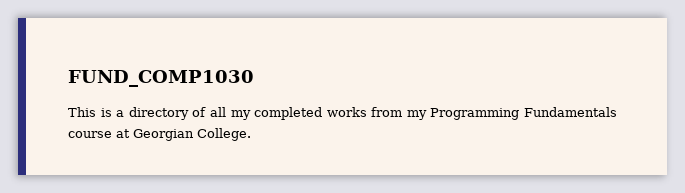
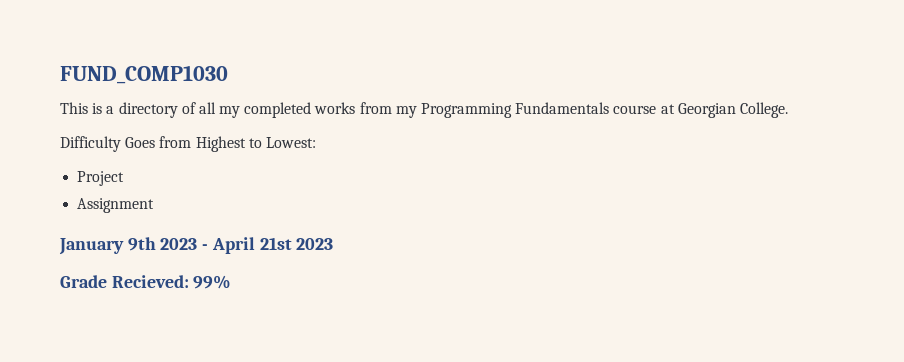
+ Difficulty Goes from Highest to Lowest:
+ Project
+ Assignment
+ January 9th 2023 - April 21st 2023
+ Grade Recieved: 99%

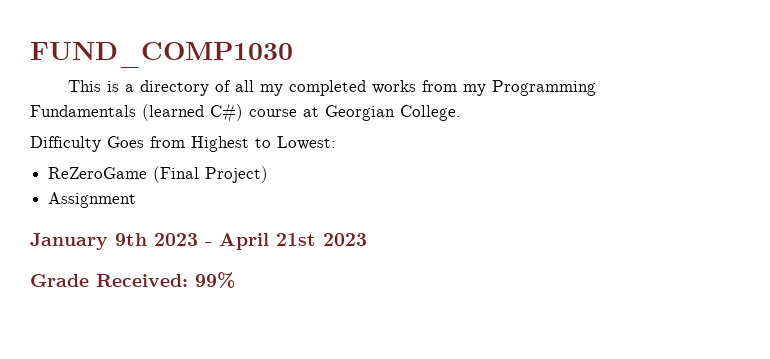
- This is a directory of all my completed works from my Programming Fundamentals course at Georgian College.
+ This is a directory of all my completed works from my Programming Fundamentals (learned C#) course at Georgian College.
- Project
+ ReZeroGame (Final Project)
- Grade Recieved: 99%
+ Grade Received: 99%

